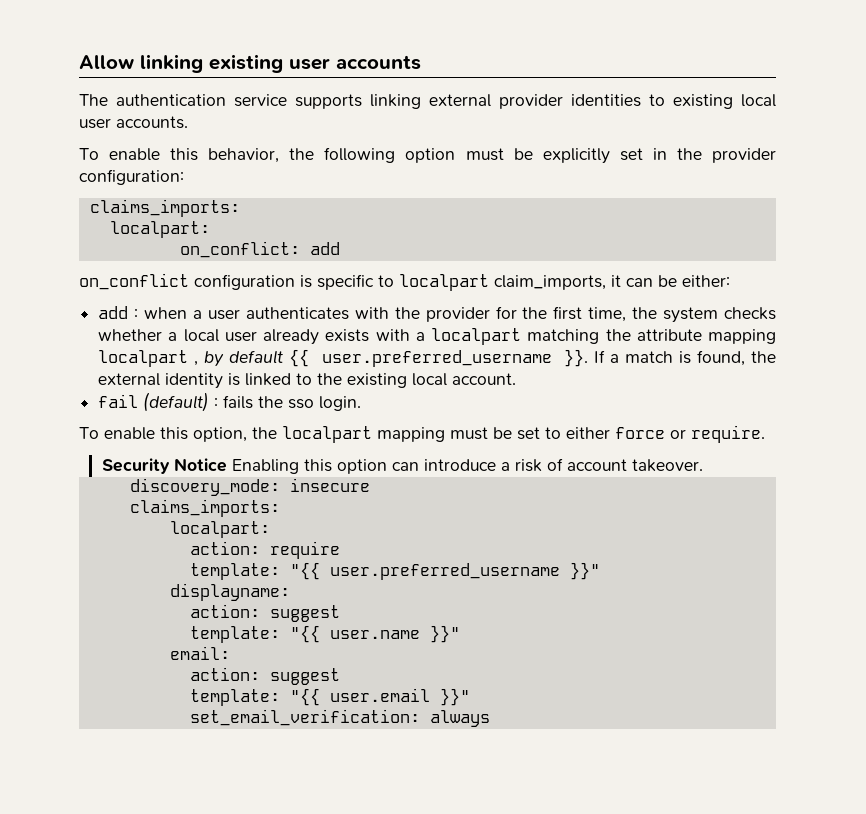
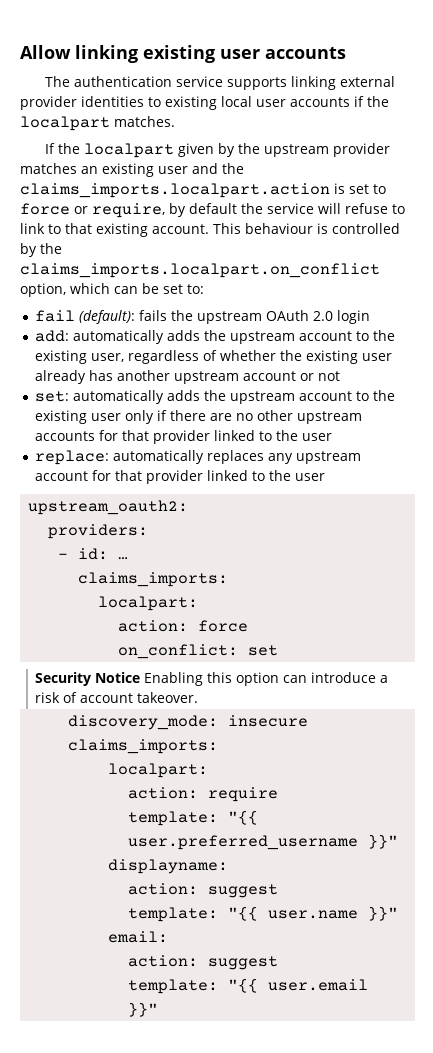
- The authentication service supports linking external provider identities to existing local user accounts.
- To enable this behavior, the following option must be explicitly set in the provider configuration:
+ The authentication service supports linking external provider identities to existing local user accounts if the localpart matches.
+ If the localpart given by the upstream provider matches an existing user and the claims_imports.localpart.action is set to force or require, by default the service will refuse to link to that existing account. This behaviour is controlled by the claims_imports.localpart.on_conflict option, which can be set to:
+ fail (default): fails the upstream OAuth 2.0 login
+ add: automatically adds the upstream account to the existing user, regardless of whether the existing user already has another upstream account or not
+ set: automatically adds the upstream account to the existing user only if there are no other upstream accounts for that provider linked to the user
+ replace: automatically replaces any upstream account for that provider linked to the user
+ upstream_oauth2:
+ providers:
+ - id: …
  claims_imports:
  localpart:
+ action: force
- on_conflict: add
- on_conflict configuration is specific to localpart claim_imports, it can be either:
- add : when a user authenticates with the provider for the first time, the system checks whether a local user already exists with a localpart matching the attribute mapping localpart , by default {{ user.preferred_username }}. If a match is found, the external identity is linked to the existing local account.
- fail (default) : fails the sso login.
- To enable this option, the localpart mapping must be set to either force or require.
+ on_conflict: set
- set_email_verification: always

